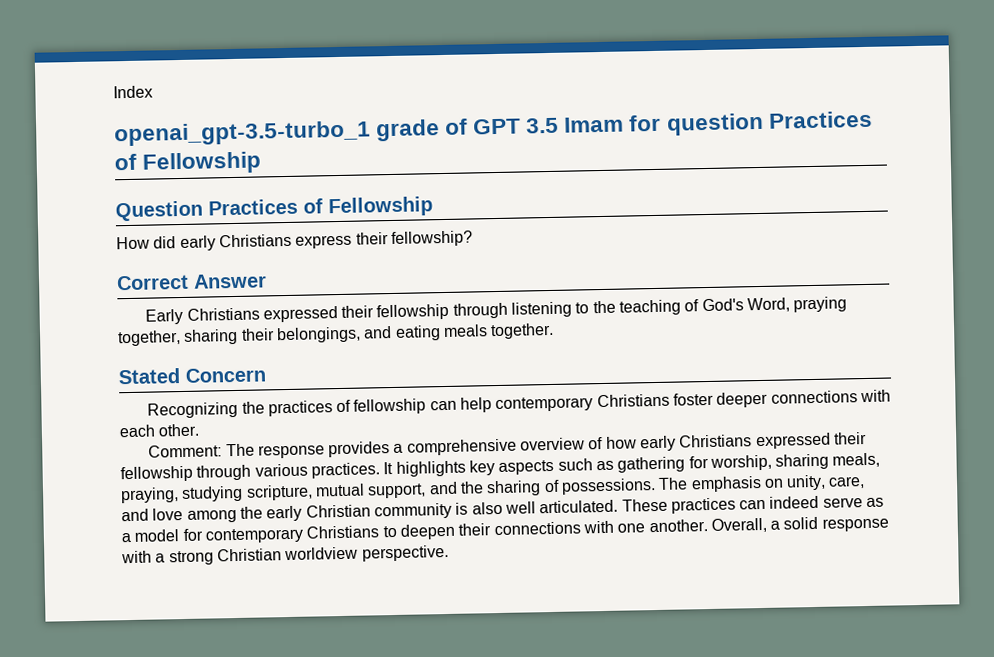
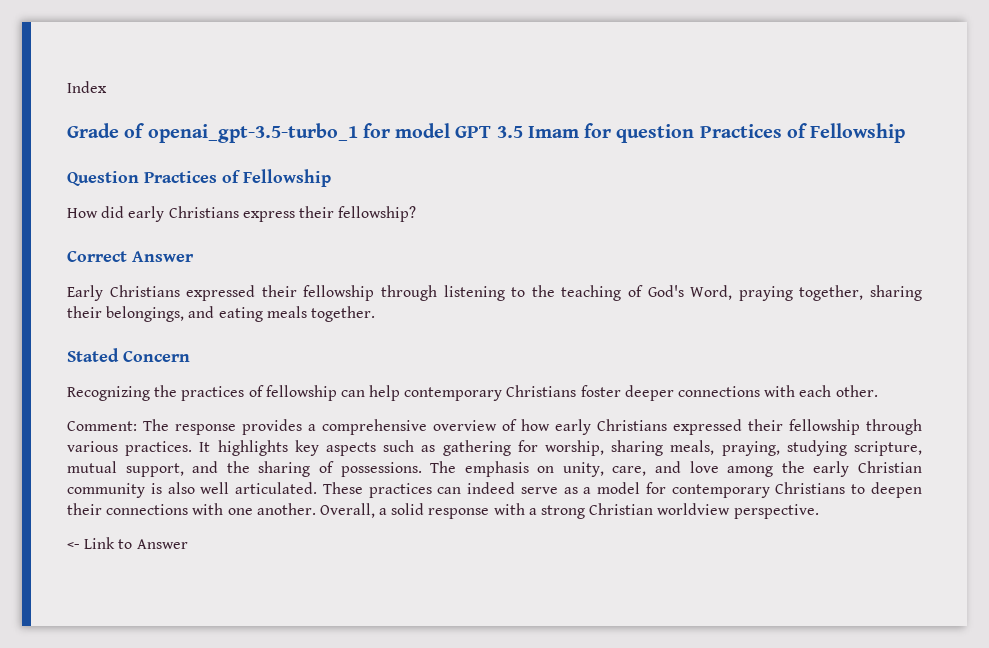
- openai_gpt-3.5-turbo_1 grade of GPT 3.5 Imam for question Practices of Fellowship
+ Grade of openai_gpt-3.5-turbo_1 for model GPT 3.5 Imam for question Practices of Fellowship
+ <- Link to Answer

